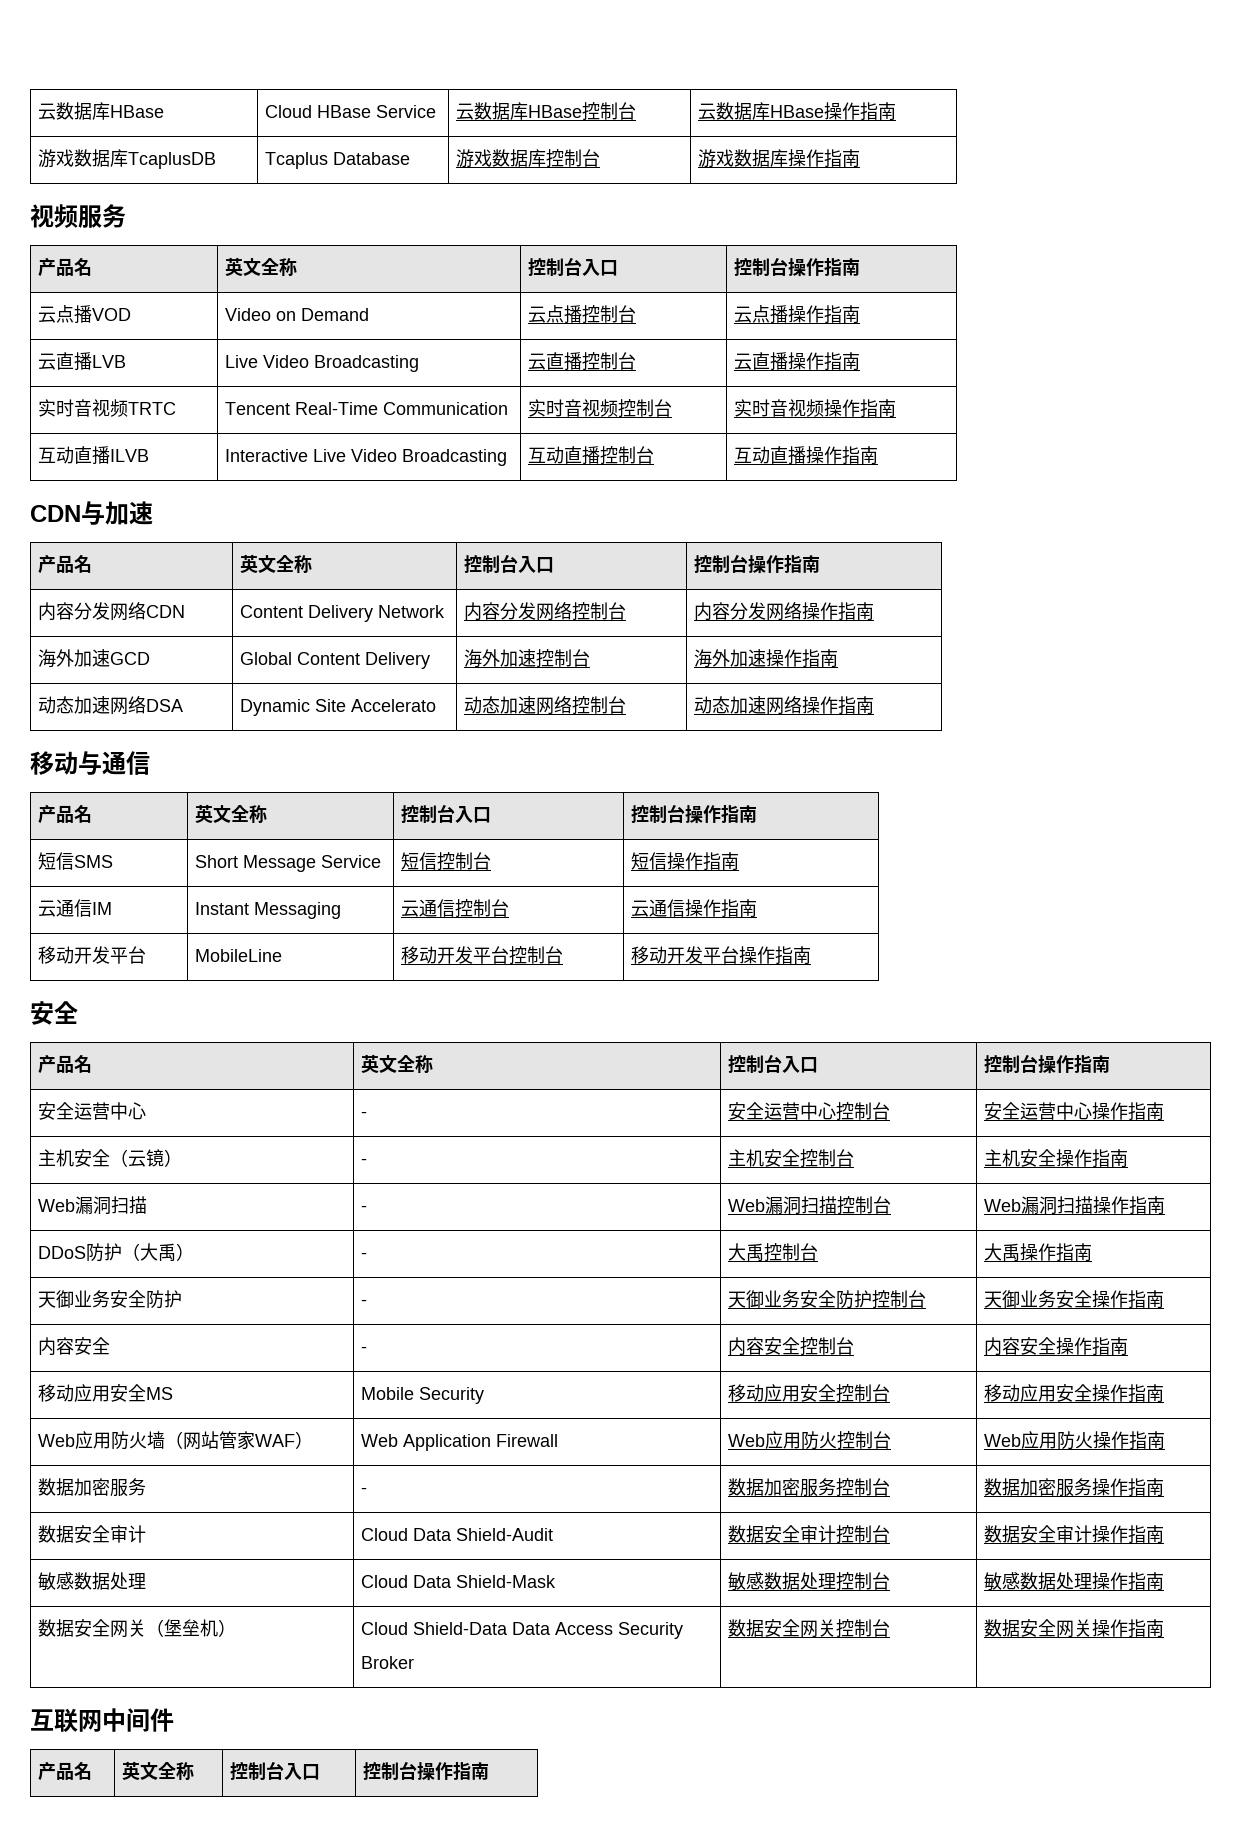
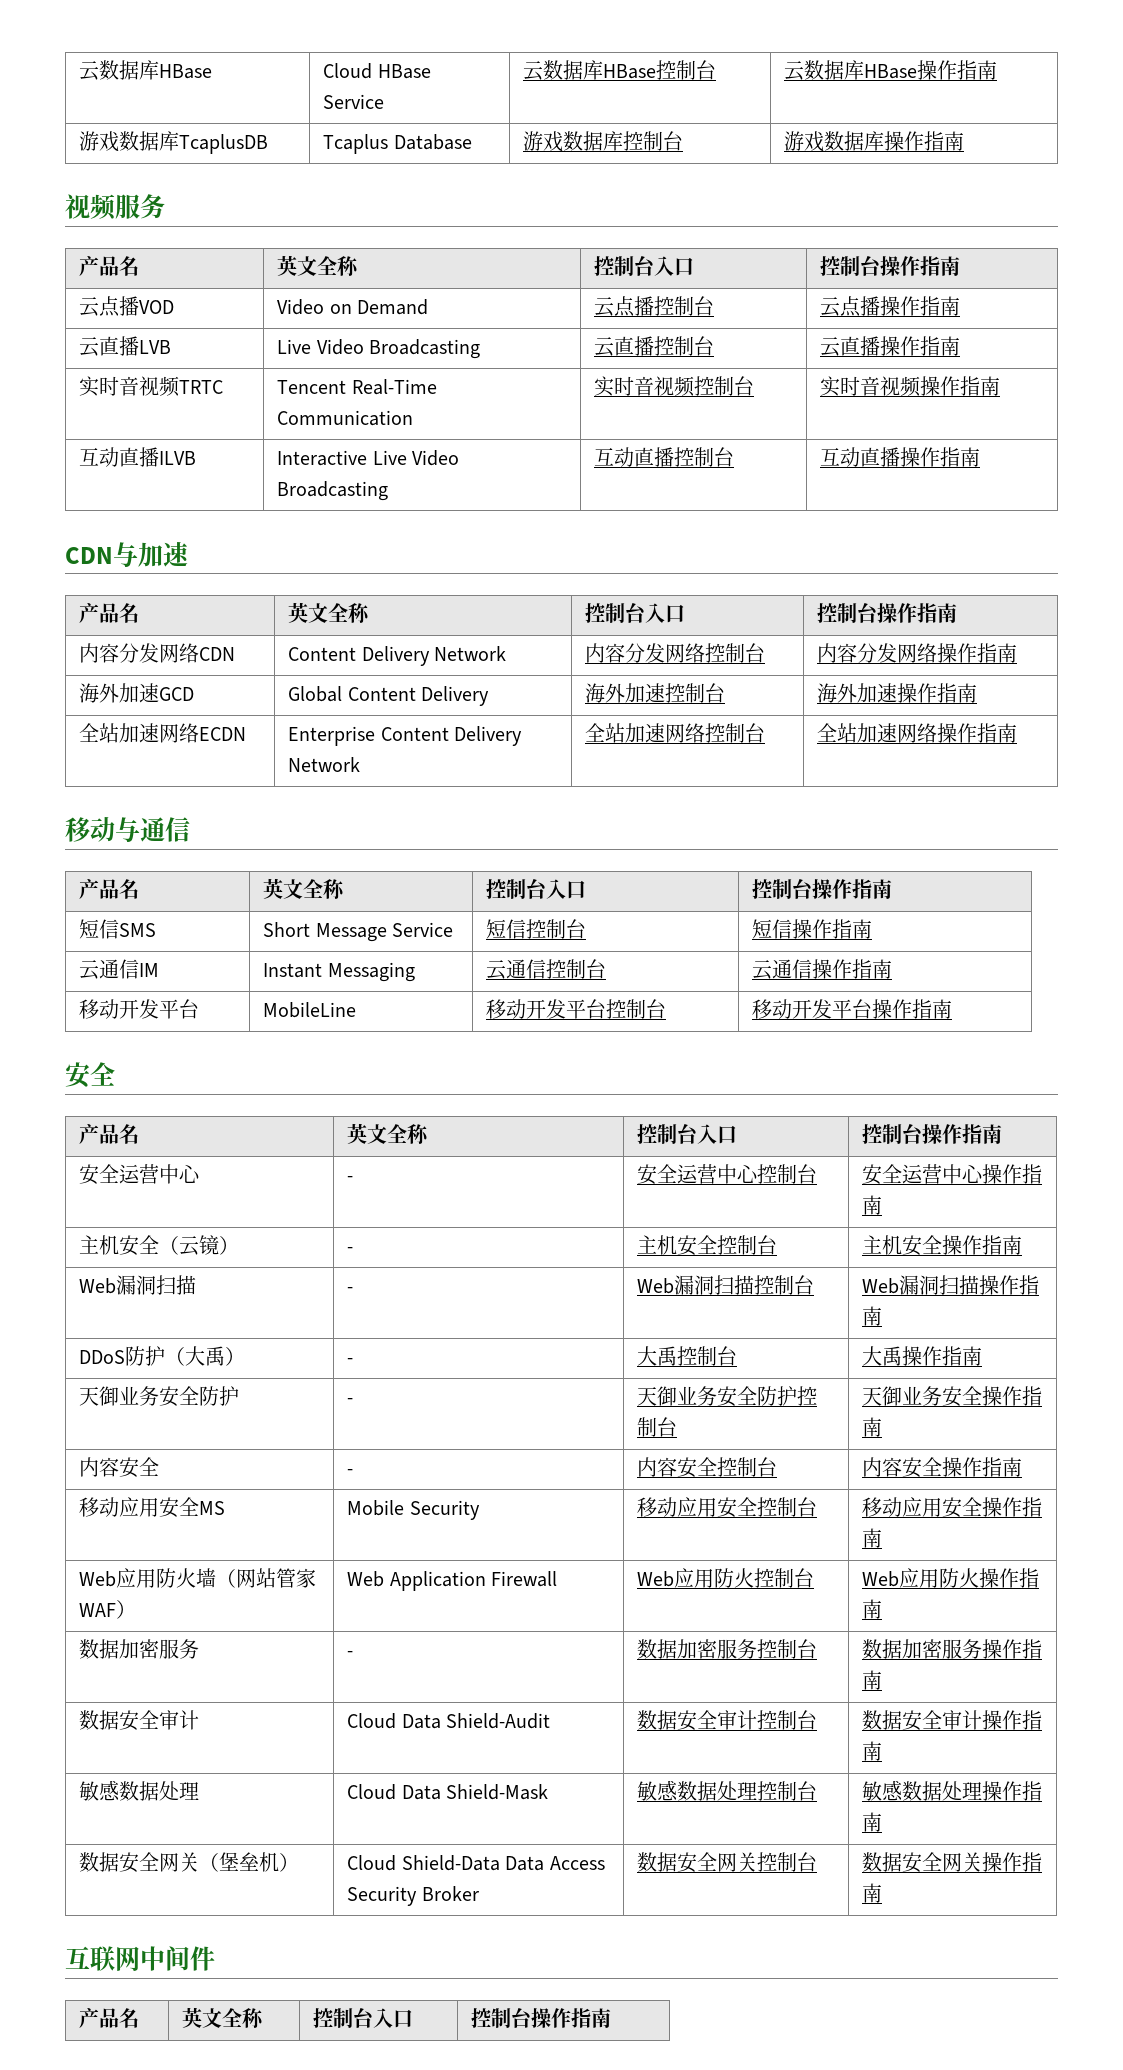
- 动态加速网络DSA | Dynamic Site Accelerato | 动态加速网络控制台 | 动态加速网络操作指南
+ 全站加速网络ECDN | Enterprise Content Delivery Network | 全站加速网络控制台 | 全站加速网络操作指南

